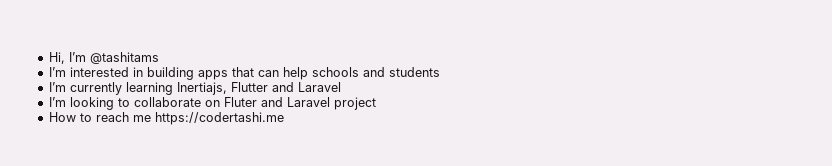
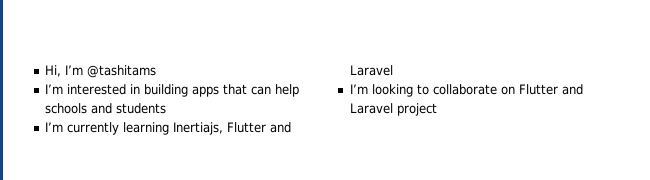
- I’m looking to collaborate on Fluter and Laravel project
+ I’m looking to collaborate on Flutter and Laravel project
- How to reach me https://codertashi.me

